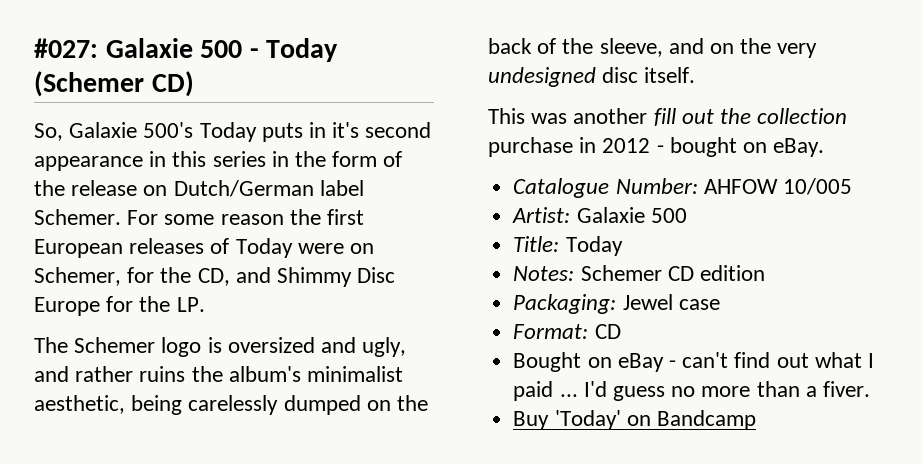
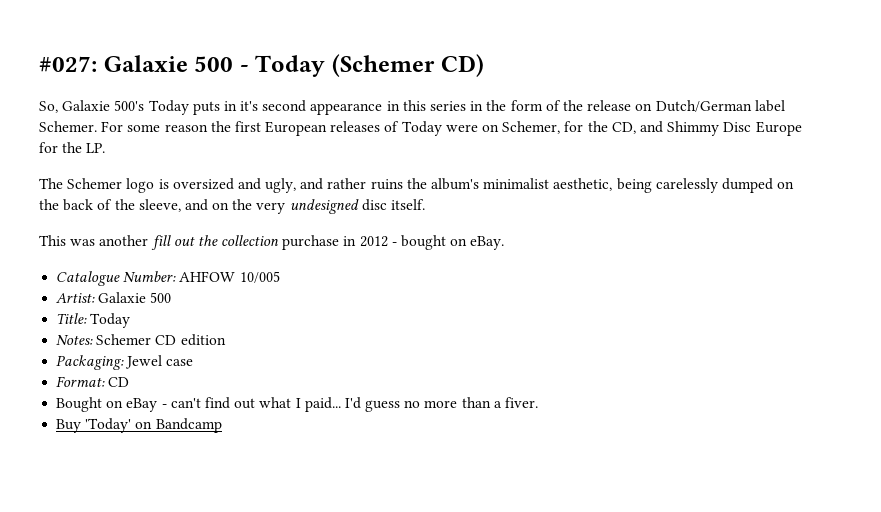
- Bought on eBay - can't find out what I paid ...
+ Bought on eBay - can't find out what I paid...

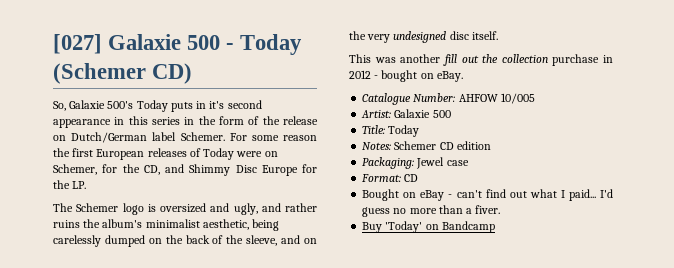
- #027: Galaxie 500 - Today (Schemer CD)
+ [027] Galaxie 500 - Today (Schemer CD)

